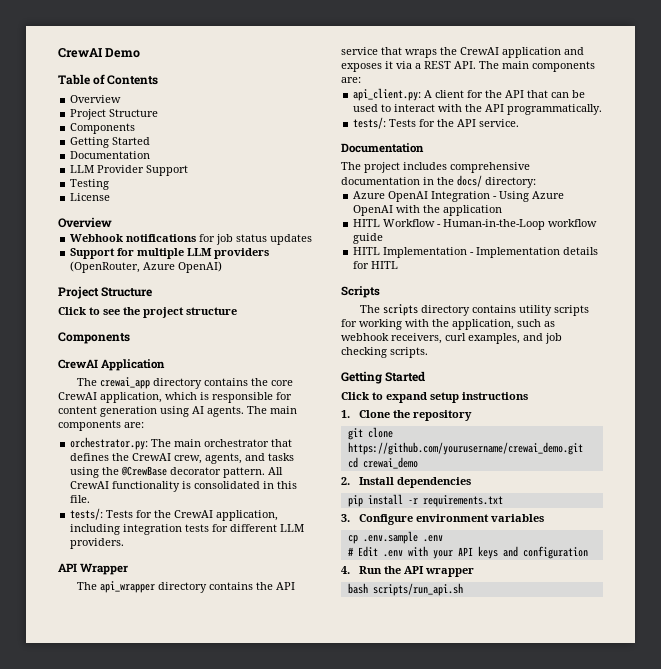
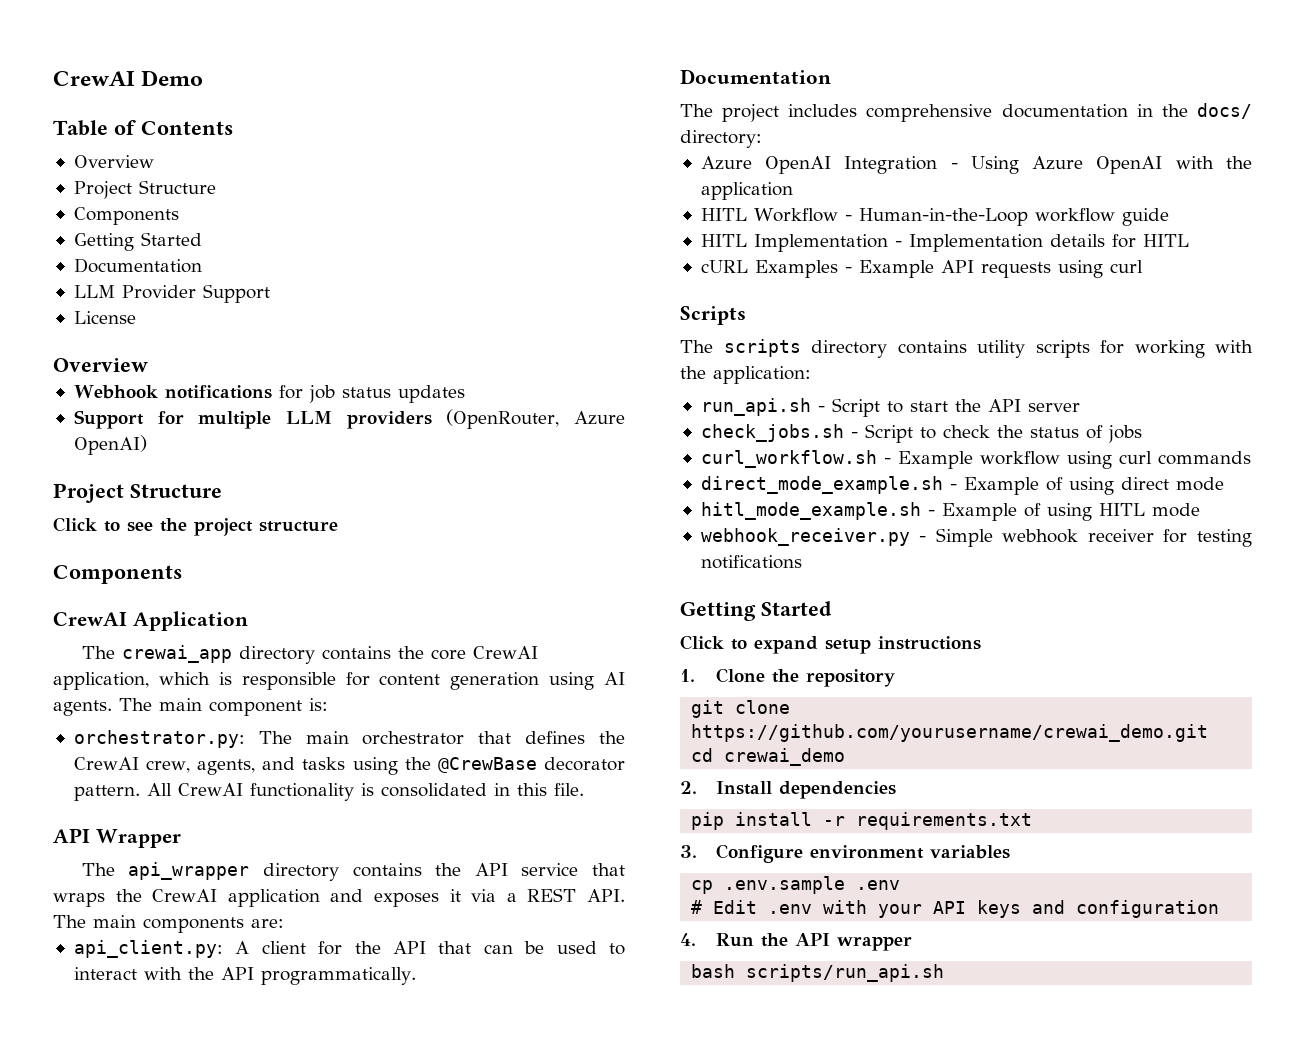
- Testing
- The crewai_app directory contains the core CrewAI application, which is responsible for content generation using AI agents. The main components are:
+ The crewai_app directory contains the core CrewAI application, which is responsible for content generation using AI agents. The main component is:
- tests/: Tests for the CrewAI application, including integration tests for different LLM providers.
- tests/: Tests for the API service.
+ cURL Examples - Example API requests using curl
- The scripts directory contains utility scripts for working with the application, such as webhook receivers, curl examples, and job checking scripts.
+ The scripts directory contains utility scripts for working with the application:
+ run_api.sh - Script to start the API server
+ check_jobs.sh - Script to check the status of jobs
+ curl_workflow.sh - Example workflow using curl commands
+ direct_mode_example.sh - Example of using direct mode
+ hitl_mode_example.sh - Example of using HITL mode
+ webhook_receiver.py - Simple webhook receiver for testing notifications

